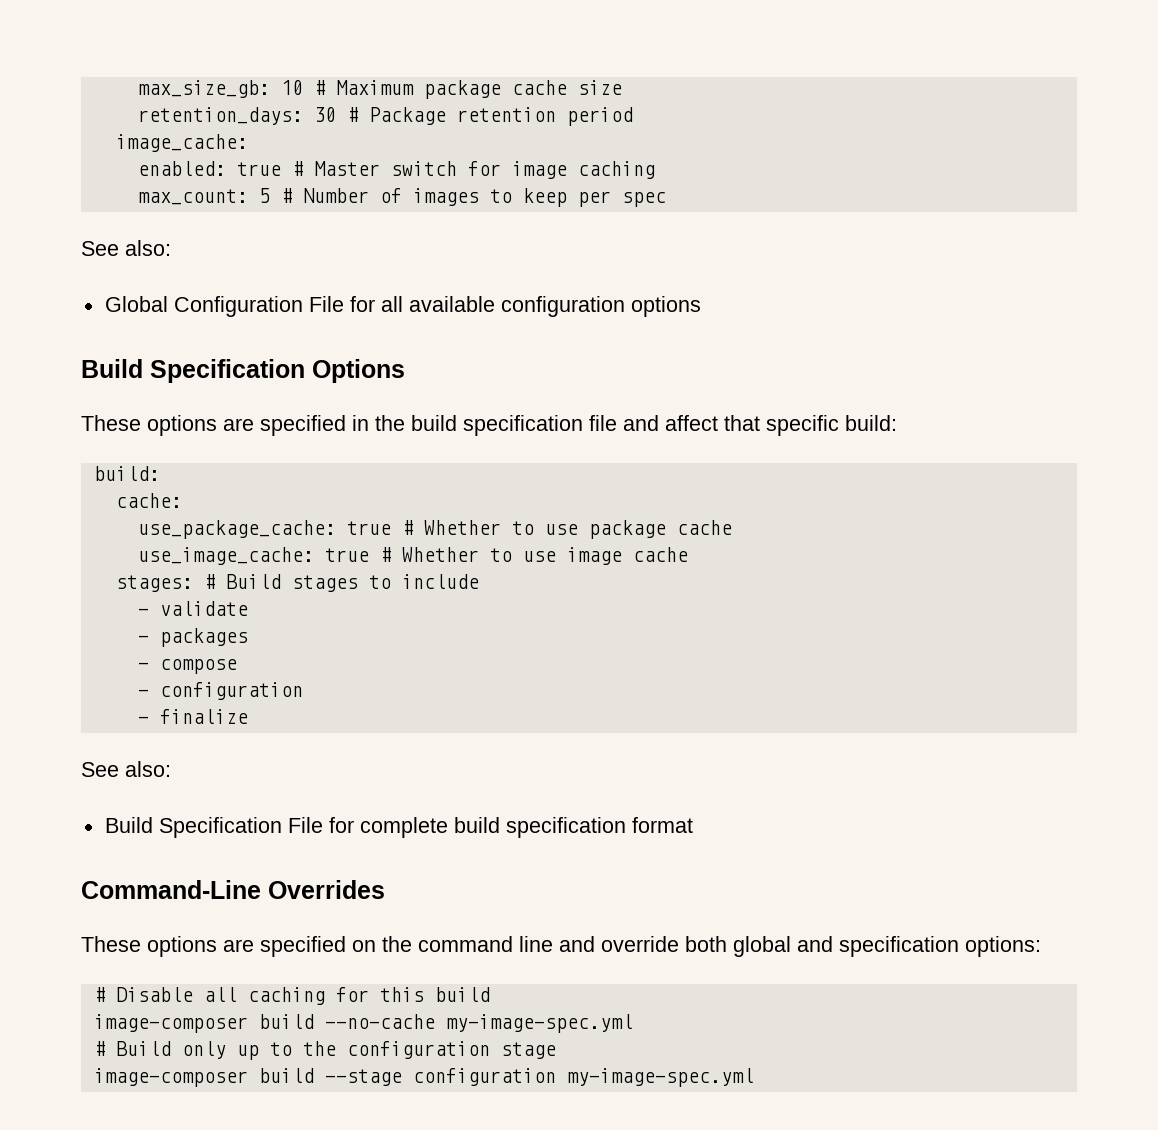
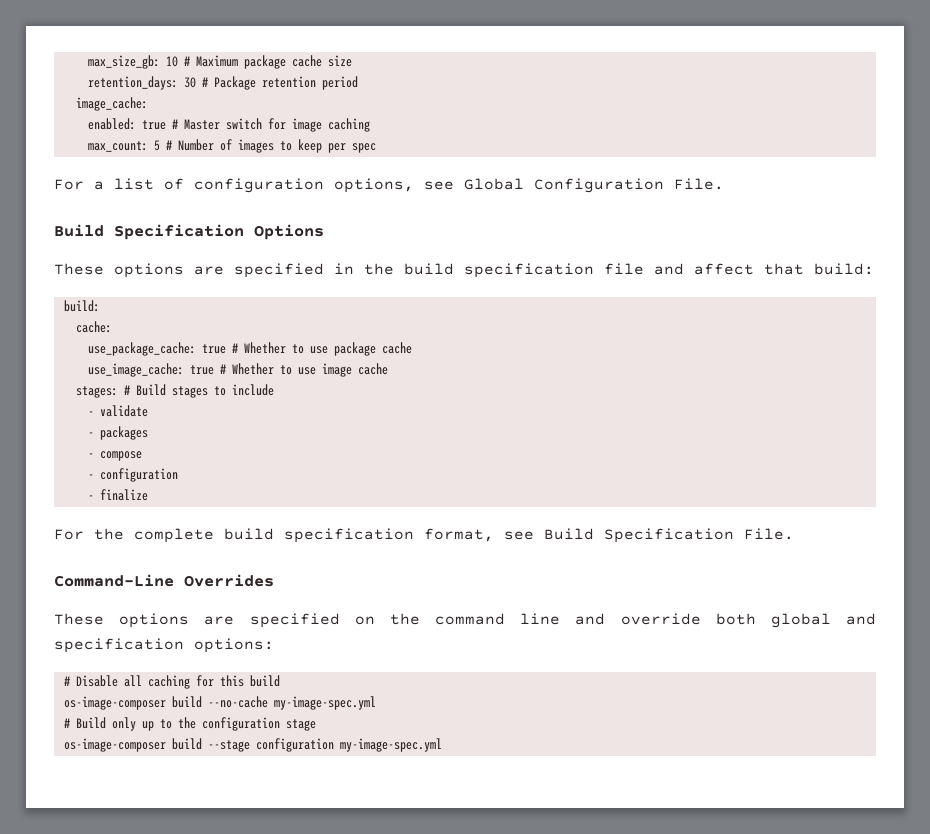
  max_count: 5 # Number of images to keep per spec
- See also:
- Global Configuration File for all available configuration options
+ For a list of configuration options, see Global Configuration File.
- These options are specified in the build specification file and affect that specific build:
+ These options are specified in the build specification file and affect that build:
  - finalize
- See also:
- Build Specification File for complete build specification format
+ For the complete build specification format, see Build Specification File.
- image-composer build --no-cache my-image-spec.yml
+ os-image-composer build --no-cache my-image-spec.yml
- image-composer build --stage configuration my-image-spec.yml
+ os-image-composer build --stage configuration my-image-spec.yml

